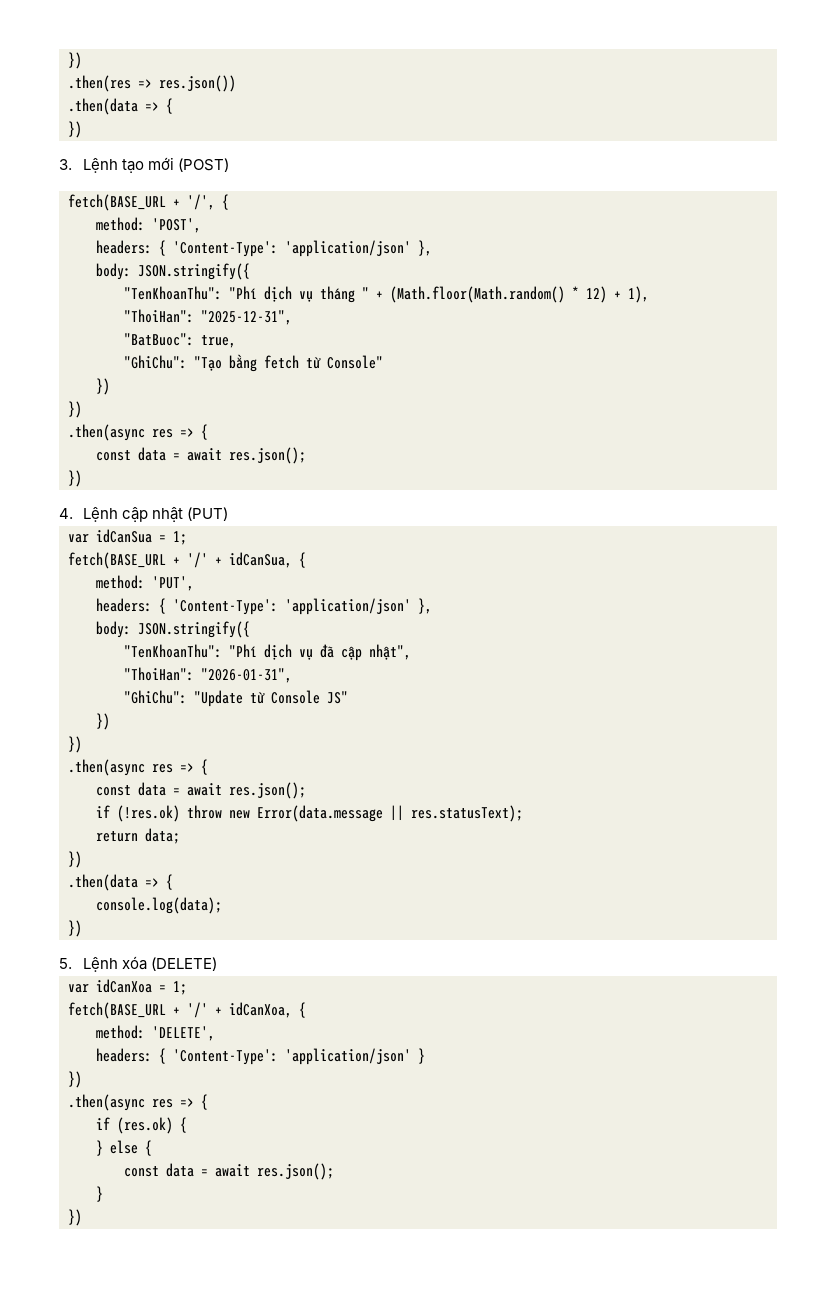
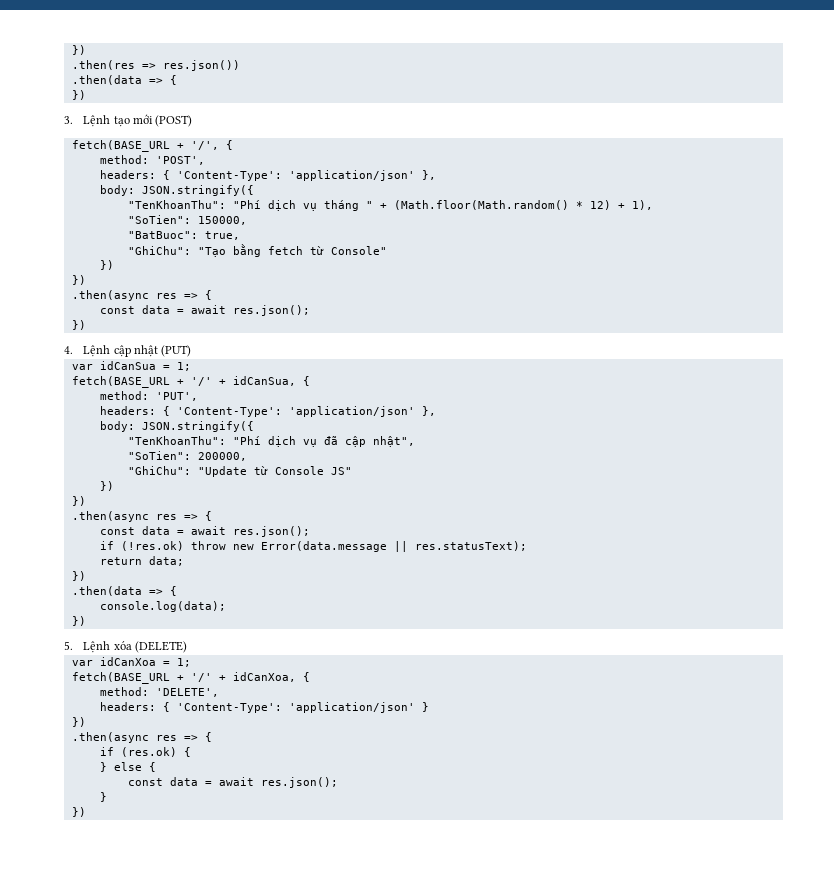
- "ThoiHan": "2025-12-31",
+ "SoTien": 150000,
- "ThoiHan": "2026-01-31",
+ "SoTien": 200000,

